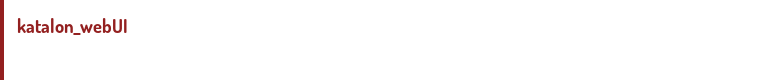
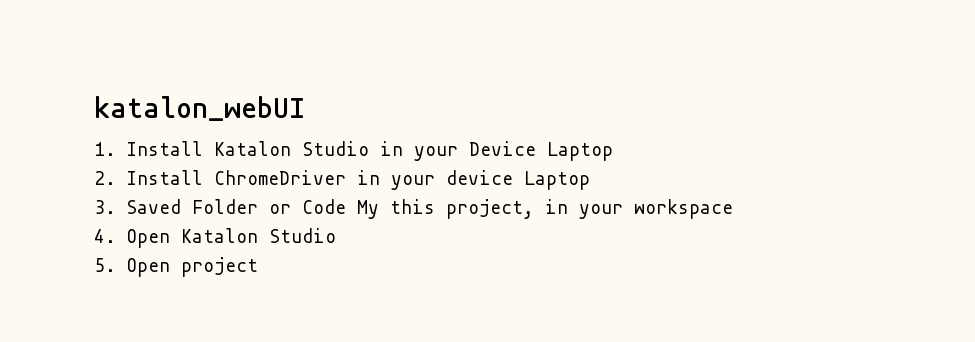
+ 1. Install Katalon Studio in your Device Laptop
+ 2. Install ChromeDriver in your device Laptop
+ 3. Saved Folder or Code My this project, in your workspace
+ 4. Open Katalon Studio
+ 5. Open project

